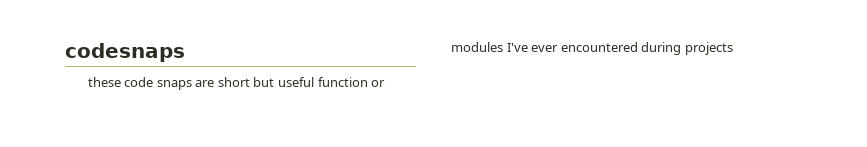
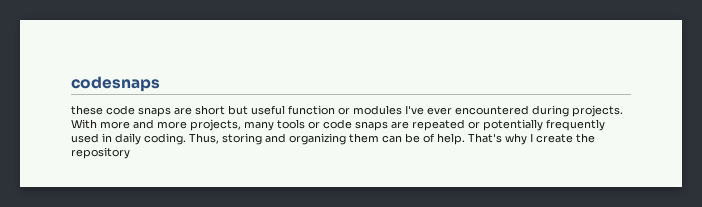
- these code snaps are short but useful function or modules I've ever encountered during projects
+ these code snaps are short but useful function or modules I've ever encountered during projects. With more and more projects, many tools or code snaps are repeated or potentially frequently used in daily coding. Thus, storing and organizing them can be of help. That's why I create the repository

